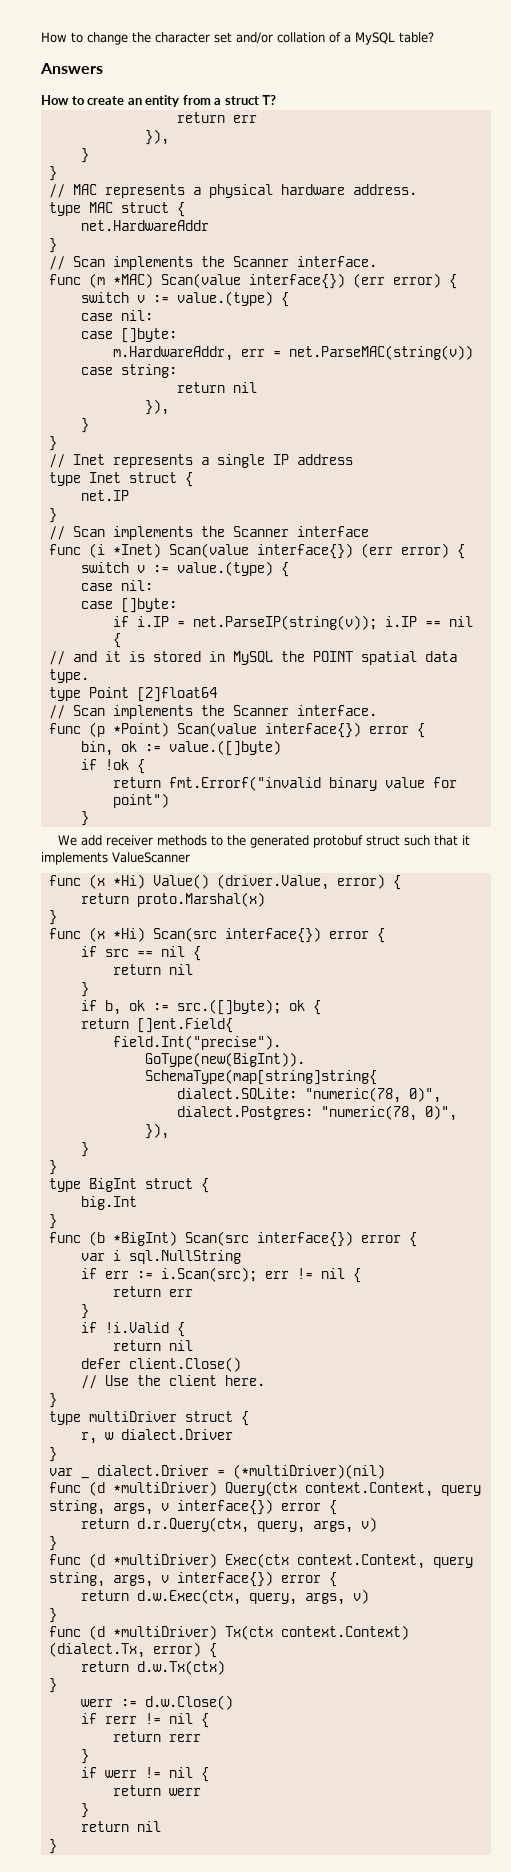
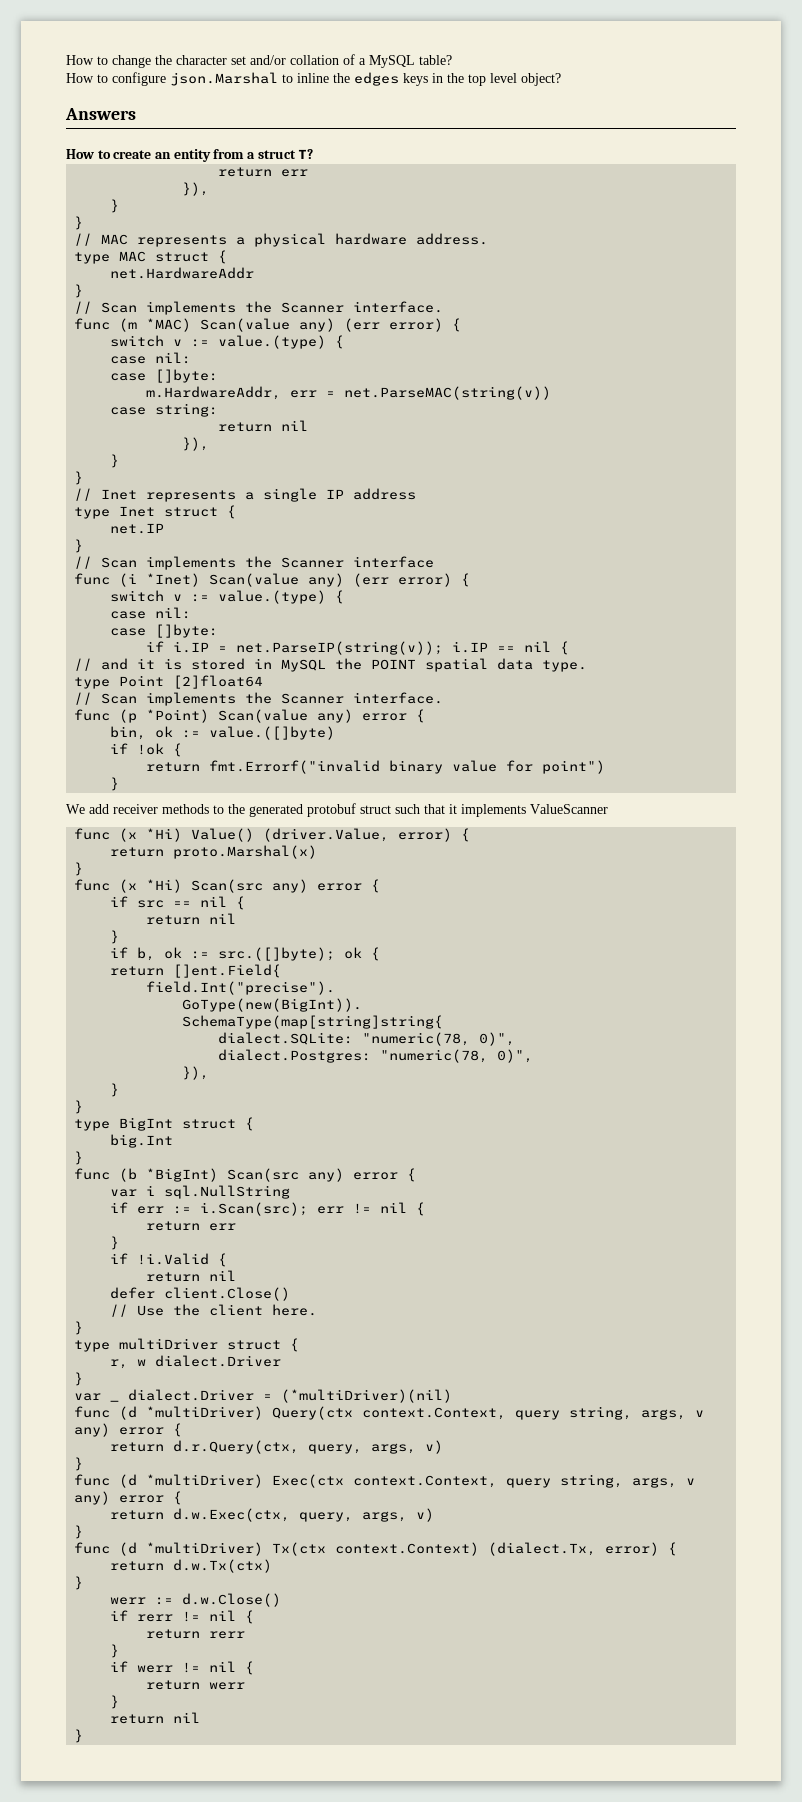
+ How to configure json.Marshal to inline the edges keys in the top level object?
- func (m *MAC) Scan(value interface{}) (err error) {
+ func (m *MAC) Scan(value any) (err error) {
- func (i *Inet) Scan(value interface{}) (err error) {
+ func (i *Inet) Scan(value any) (err error) {
- func (p *Point) Scan(value interface{}) error {
+ func (p *Point) Scan(value any) error {
- func (x *Hi) Scan(src interface{}) error {
+ func (x *Hi) Scan(src any) error {
- func (b *BigInt) Scan(src interface{}) error {
+ func (b *BigInt) Scan(src any) error {
- func (d *multiDriver) Query(ctx context.Context, query string, args, v interface{}) error {
+ func (d *multiDriver) Query(ctx context.Context, query string, args, v any) error {
- func (d *multiDriver) Exec(ctx context.Context, query string, args, v interface{}) error {
+ func (d *multiDriver) Exec(ctx context.Context, query string, args, v any) error {

